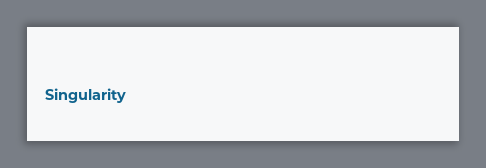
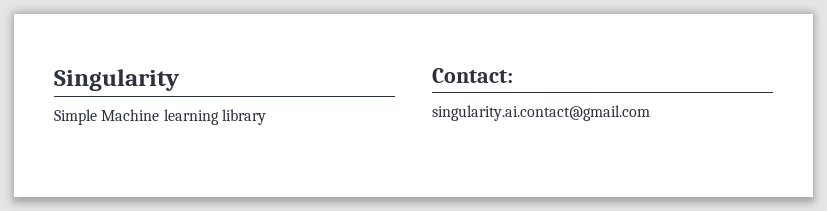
+ Simple Machine learning library
+ Contact:
+ singularity.ai.contact@gmail.com

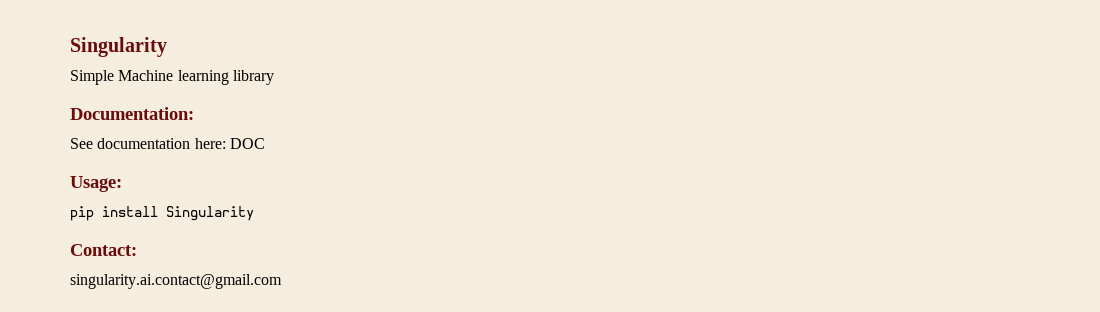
+ Documentation:
+ See documentation here: DOC
+ Usage:
+ pip install Singularity

